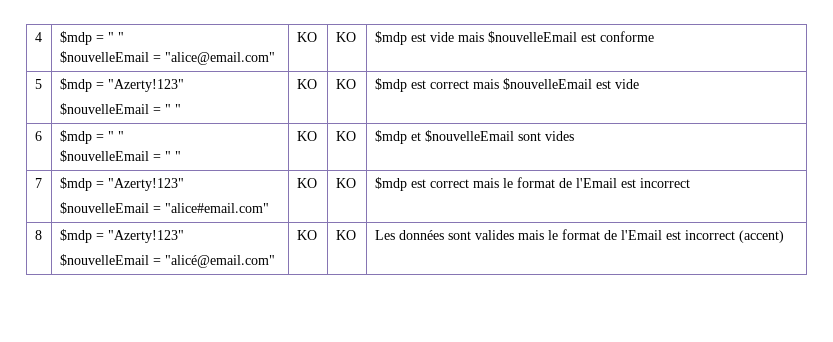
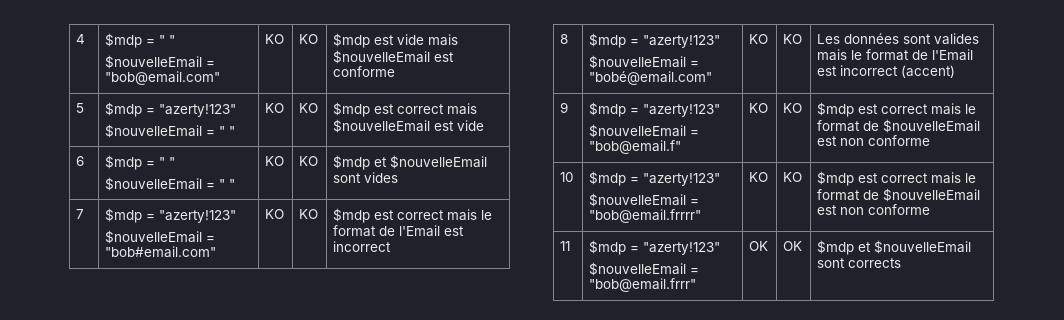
  4 | $mdp = " "
- $nouvelleEmail = "alice@email.com" | KO | KO | $mdp est vide mais $nouvelleEmail est conforme
+ $nouvelleEmail = "bob@email.com" | KO | KO | $mdp est vide mais $nouvelleEmail est conforme
- 5 | $mdp = "Azerty!123"
+ 5 | $mdp = "azerty!123"
- 7 | $mdp = "Azerty!123"
- $nouvelleEmail = "alice#email.com" | KO | KO | $mdp est correct mais le format de l'Email est incorrect
+ 7 | $mdp = "azerty!123"
+ $nouvelleEmail = "bob#email.com" | KO | KO | $mdp est correct mais le format de l'Email est incorrect
- 8 | $mdp = "Azerty!123"
- $nouvelleEmail = "alicé@email.com" | KO | KO | Les données sont valides mais le format de l'Email est incorrect (accent)
+ 8 | $mdp = "azerty!123"
+ $nouvelleEmail = "bobé@email.com" | KO | KO | Les données sont valides mais le format de l'Email est incorrect (accent)
+ 9 | $mdp = "azerty!123"
+ $nouvelleEmail = "bob@email.f" | KO | KO | $mdp est correct mais le format de $nouvelleEmail est non conforme
+ 10 | $mdp = "azerty!123"
+ $nouvelleEmail = "bob@email.frrrr" | KO | KO | $mdp est correct mais le format de $nouvelleEmail est non conforme
+ 11 | $mdp = "azerty!123"
+ $nouvelleEmail = "bob@email.frrr" | OK | OK | $mdp et $nouvelleEmail sont corrects

